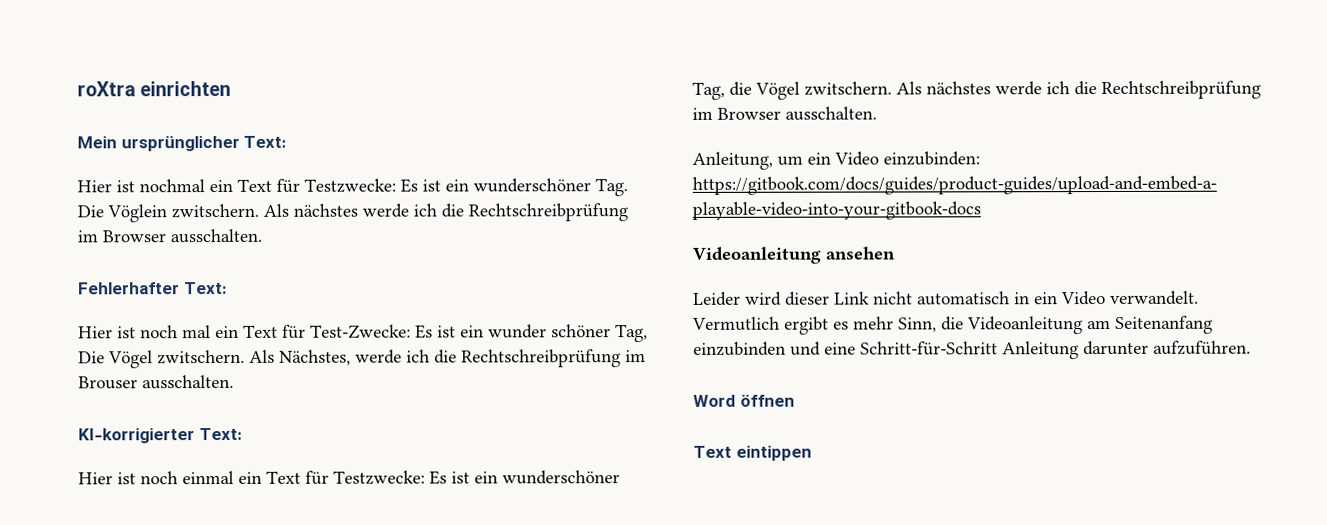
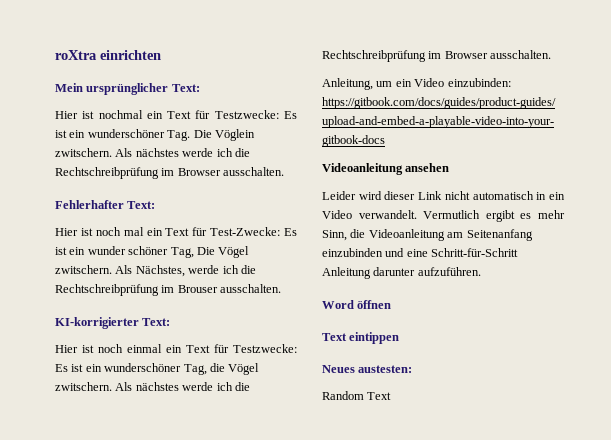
+ Neues austesten:
+ Random Text

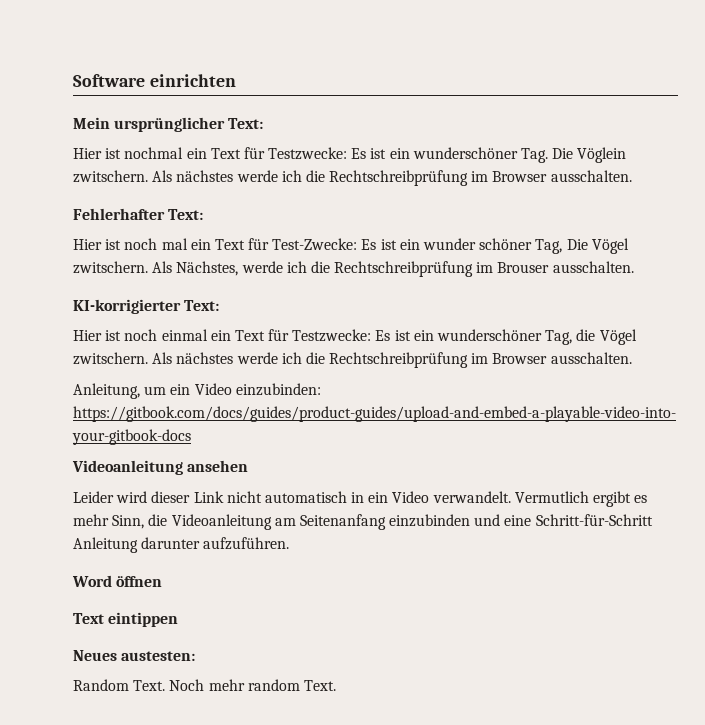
- roXtra einrichten
+ Software einrichten
- Random Text
+ Random Text. Noch mehr random Text.

